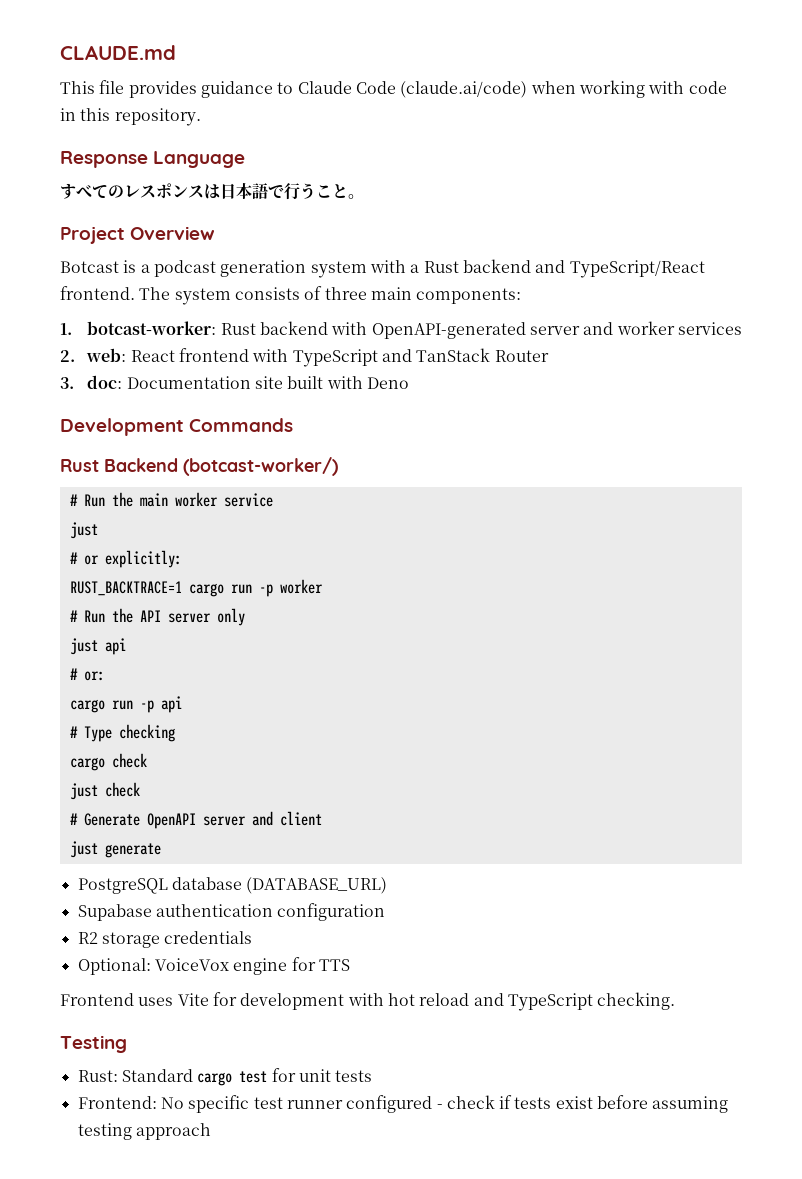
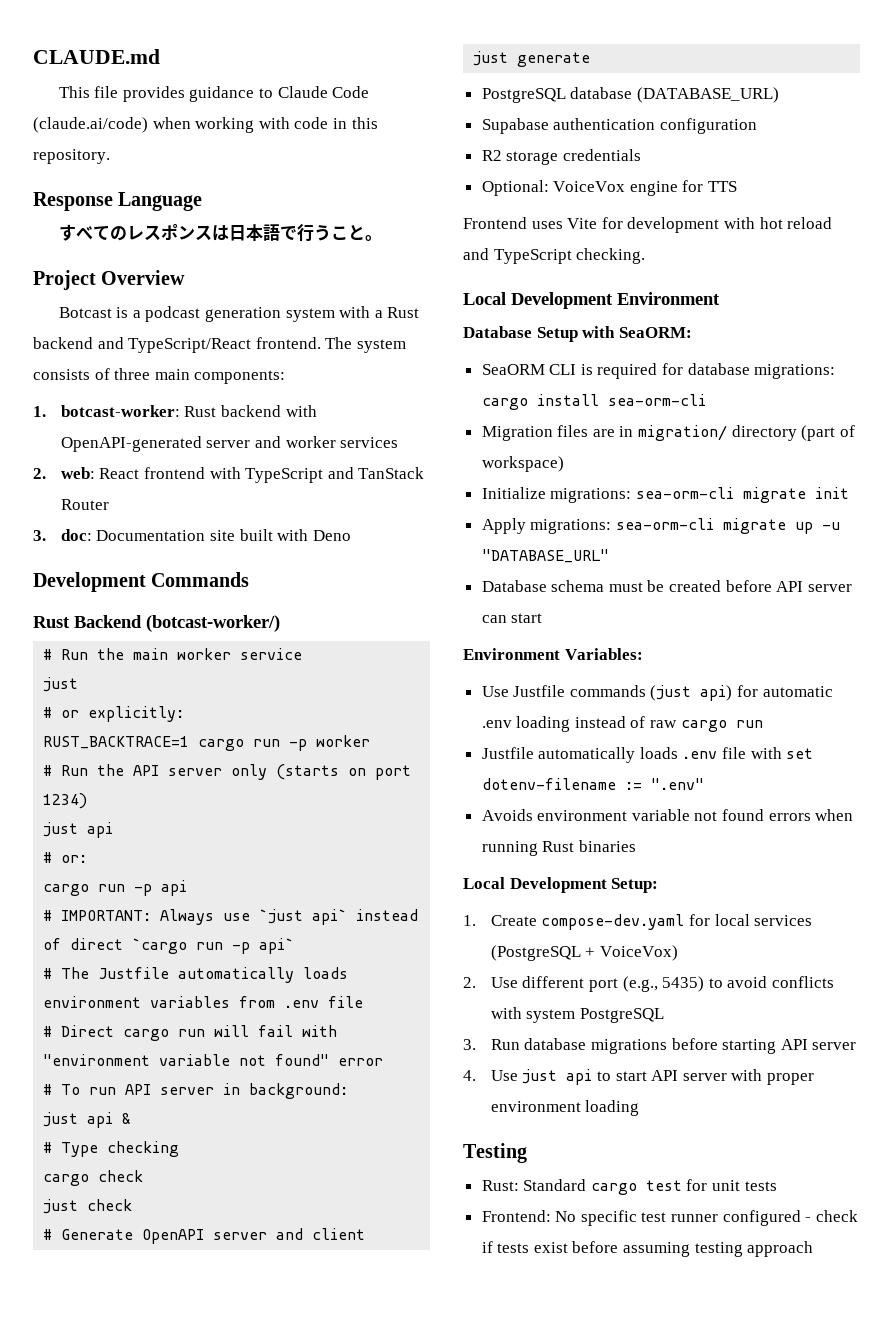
- # Run the API server only
+ # Run the API server only (starts on port 1234)
+ # IMPORTANT: Always use `just api` instead of direct `cargo run -p api`
+ # The Justfile automatically loads environment variables from .env file
+ # Direct cargo run will fail with "environment variable not found" error
+ # To run API server in background:
+ just api &
+ Local Development Environment
+ Database Setup with SeaORM:
+ SeaORM CLI is required for database migrations: cargo install sea-orm-cli
+ Migration files are in migration/ directory (part of workspace)
+ Initialize migrations: sea-orm-cli migrate init
+ Apply migrations: sea-orm-cli migrate up -u "DATABASE_URL"
+ Database schema must be created before API server can start
+ Environment Variables:
+ Use Justfile commands (just api) for automatic .env loading instead of raw cargo run
+ Justfile automatically loads .env file with set dotenv-filename := ".env"
+ Avoids environment variable not found errors when running Rust binaries
+ Local Development Setup:
+ 1. Create compose-dev.yaml for local services (PostgreSQL + VoiceVox)
+ 2. Use different port (e.g., 5435) to avoid conflicts with system PostgreSQL
+ 3. Run database migrations before starting API server
+ 4. Use just api to start API server with proper environment loading

